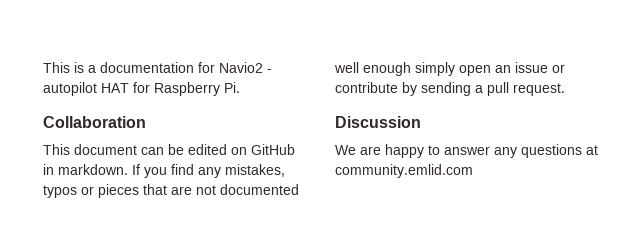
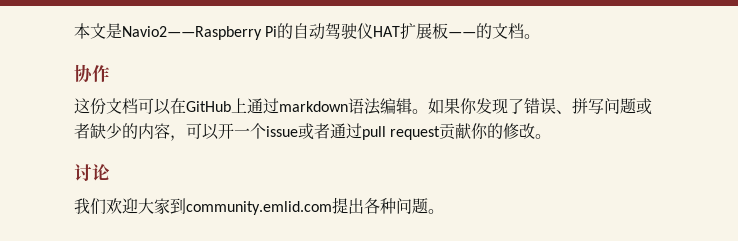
- This is a documentation for Navio2 - autopilot HAT for Raspberry Pi.
- Collaboration
- This document can be edited on GitHub in markdown. If you find any mistakes, typos or pieces that are not documented well enough simply open an issue or contribute by sending a pull request.
- Discussion
- We are happy to answer any questions at community.emlid.com
+ 本文是Navio2——Raspberry Pi的自动驾驶仪HAT扩展板——的文档。
+ 协作
+ 这份文档可以在GitHub上通过markdown语法编辑。如果你发现了错误、拼写问题或者缺少的内容，可以开一个issue或者通过pull request贡献你的修改。
+ 讨论
+ 我们欢迎大家到community.emlid.com提出各种问题。

